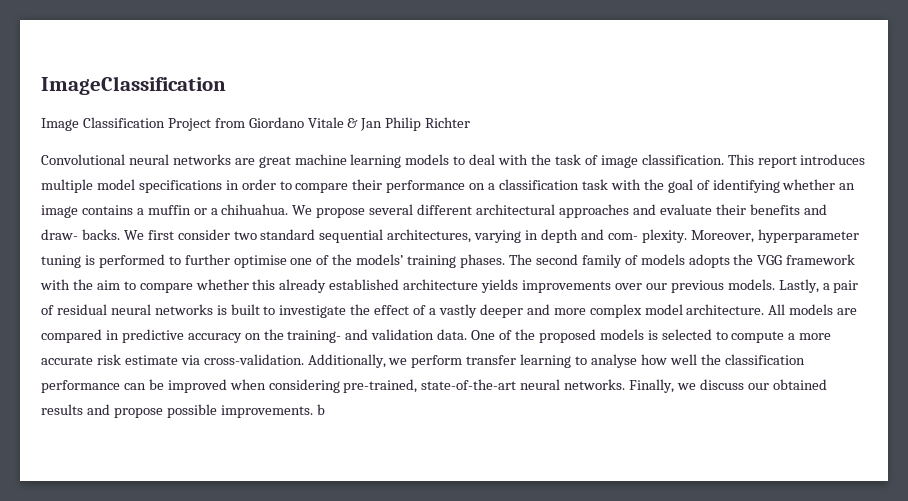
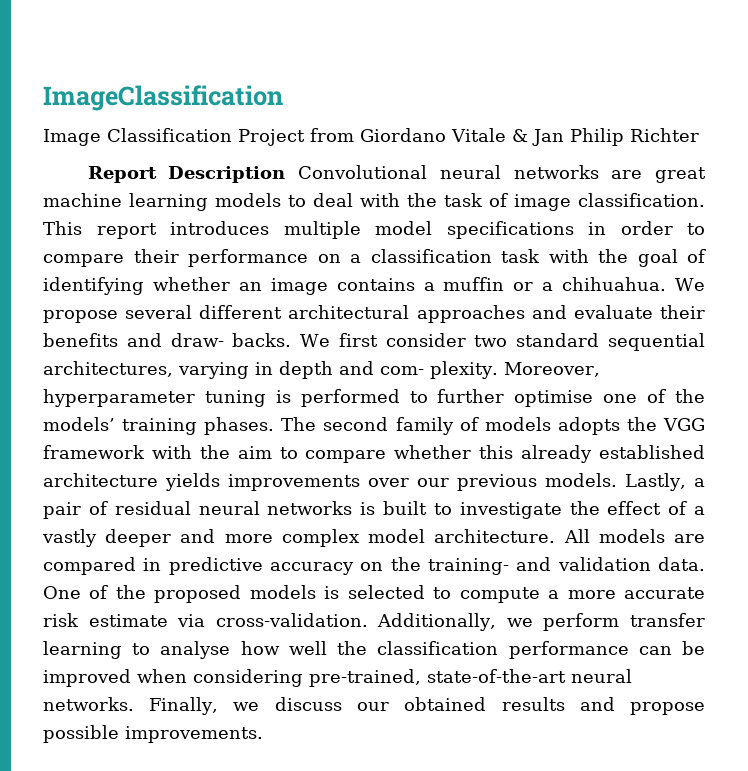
- Convolutional neural networks are great machine learning models to deal with the task of image classification.
+ Report Description Convolutional neural networks are great machine learning models to deal with the task of image classification.
- Finally, we discuss our obtained results and propose possible improvements. b
+ Finally, we discuss our obtained results and propose possible improvements.

